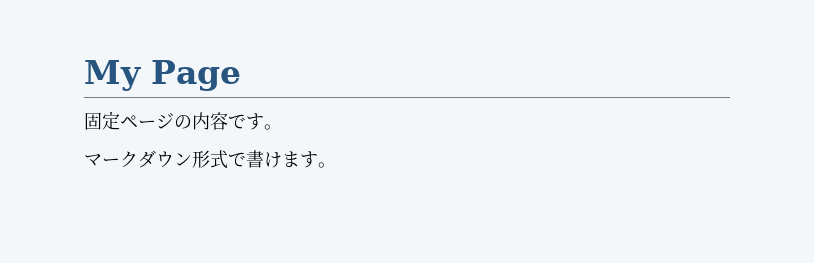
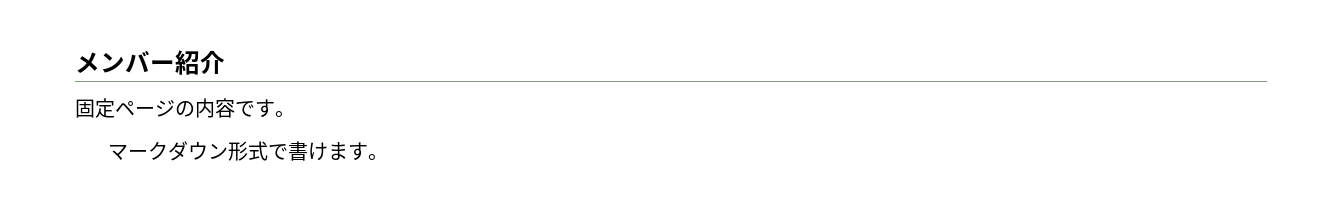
- My Page
+ メンバー紹介

